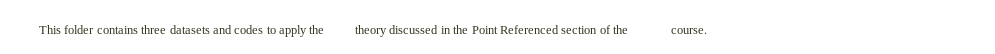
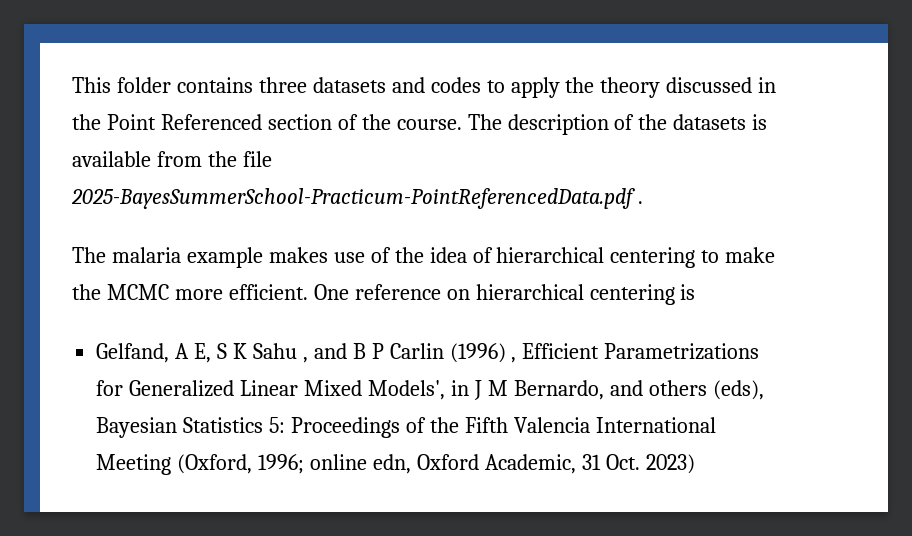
+ The description of the datasets is available from the file 2025-BayesSummerSchool-Practicum-PointReferencedData.pdf .
+ The malaria example makes use of the idea of hierarchical centering to make the MCMC more efficient. One reference on hierarchical centering is
+ Gelfand, A E, S K Sahu , and B P Carlin (1996) , Efficient Parametrizations for Generalized Linear Mixed Models', in J M Bernardo, and others (eds), Bayesian Statistics 5: Proceedings of the Fifth Valencia International Meeting (Oxford, 1996; online edn, Oxford Academic, 31 Oct. 2023)

